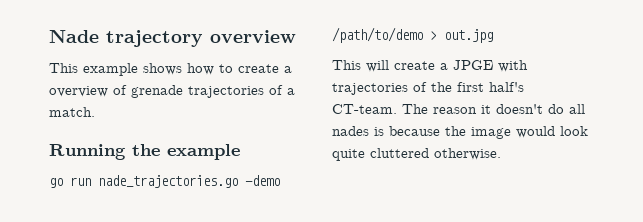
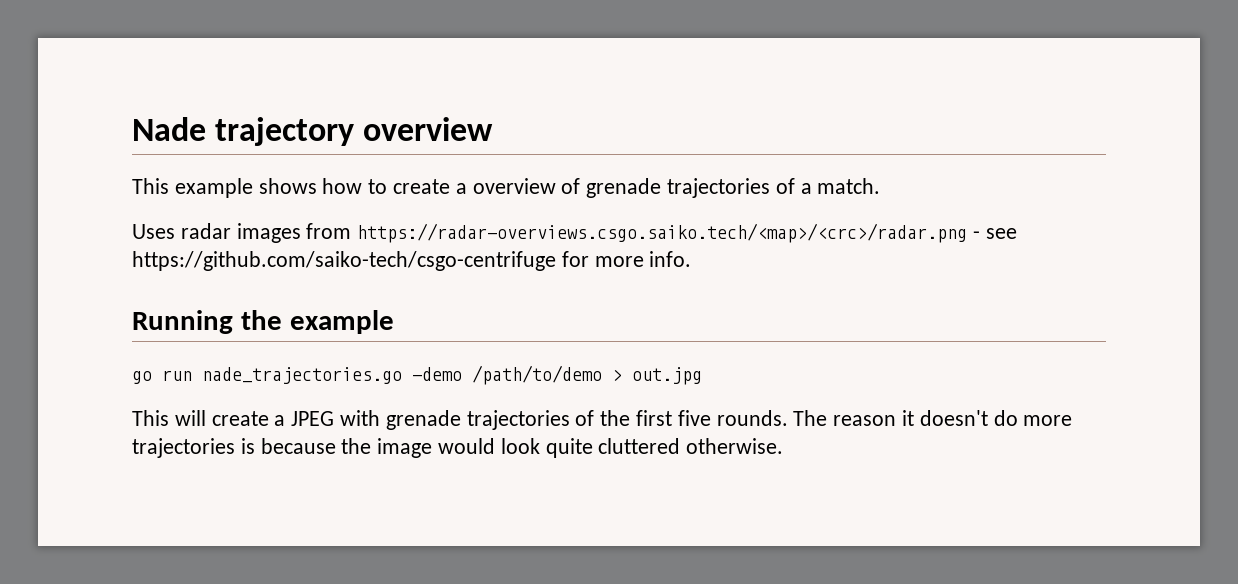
+ Uses radar images from https://radar-overviews.csgo.saiko.tech/<map>/<crc>/radar.png - see https://github.com/saiko-tech/csgo-centrifuge for more info.
- This will create a JPGE with trajectories of the first half's CT-team.
+ This will create a JPEG with grenade trajectories of the first five rounds.
- The reason it doesn't do all nades is because the image would look quite cluttered otherwise.
+ The reason it doesn't do more trajectories is because the image would look quite cluttered otherwise.

